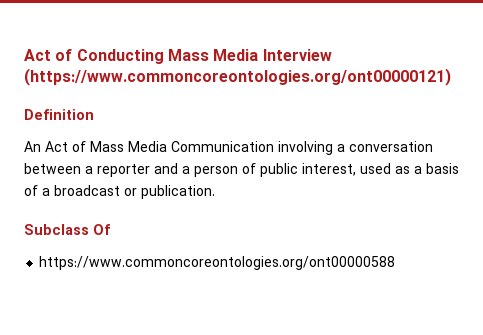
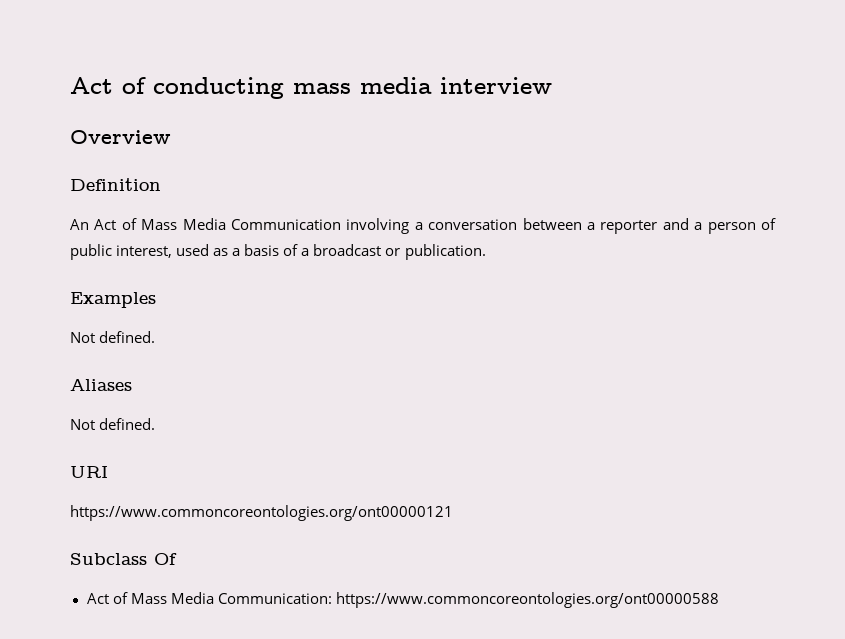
- Act of Conducting Mass Media Interview (https://www.commoncoreontologies.org/ont00000121)
+ Act of conducting mass media interview
+ Overview
+ Examples
+ Not defined.
+ Aliases
+ Not defined.
+ URI
+ https://www.commoncoreontologies.org/ont00000121
  Subclass Of
- https://www.commoncoreontologies.org/ont00000588
+ Act of Mass Media Communication: https://www.commoncoreontologies.org/ont00000588

